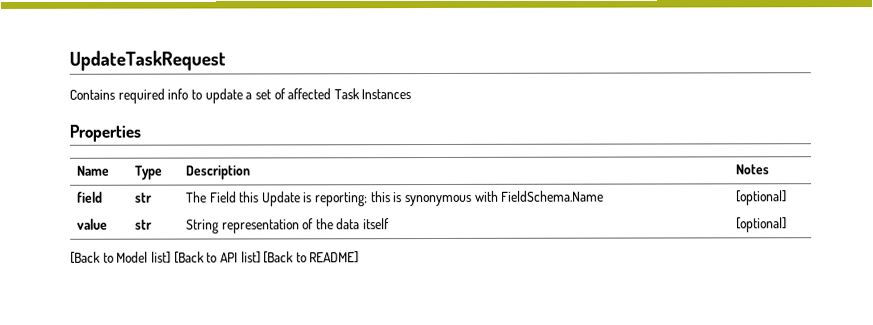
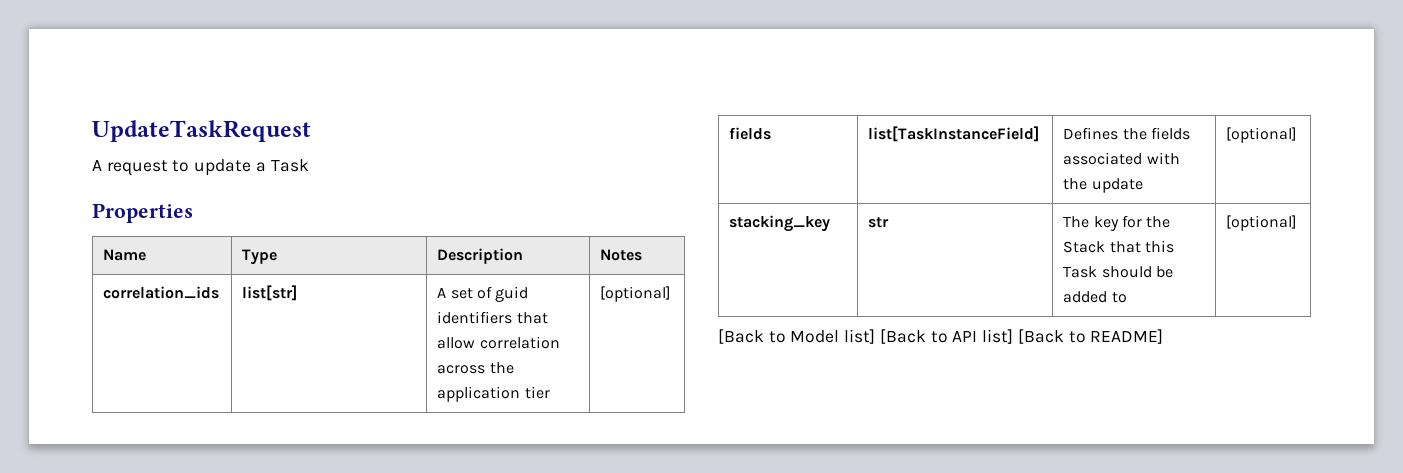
- Contains required info to update a set of affected Task Instances
+ A request to update a Task
- field | str | The Field this Update is reporting; this is synonymous with FieldSchema.Name | [optional]
- value | str | String representation of the data itself | [optional]
+ correlation_ids | list[str] | A set of guid identifiers that allow correlation across the application tier | [optional]
+ fields | list[TaskInstanceField] | Defines the fields associated with the update | [optional]
+ stacking_key | str | The key for the Stack that this Task should be added to | [optional]

